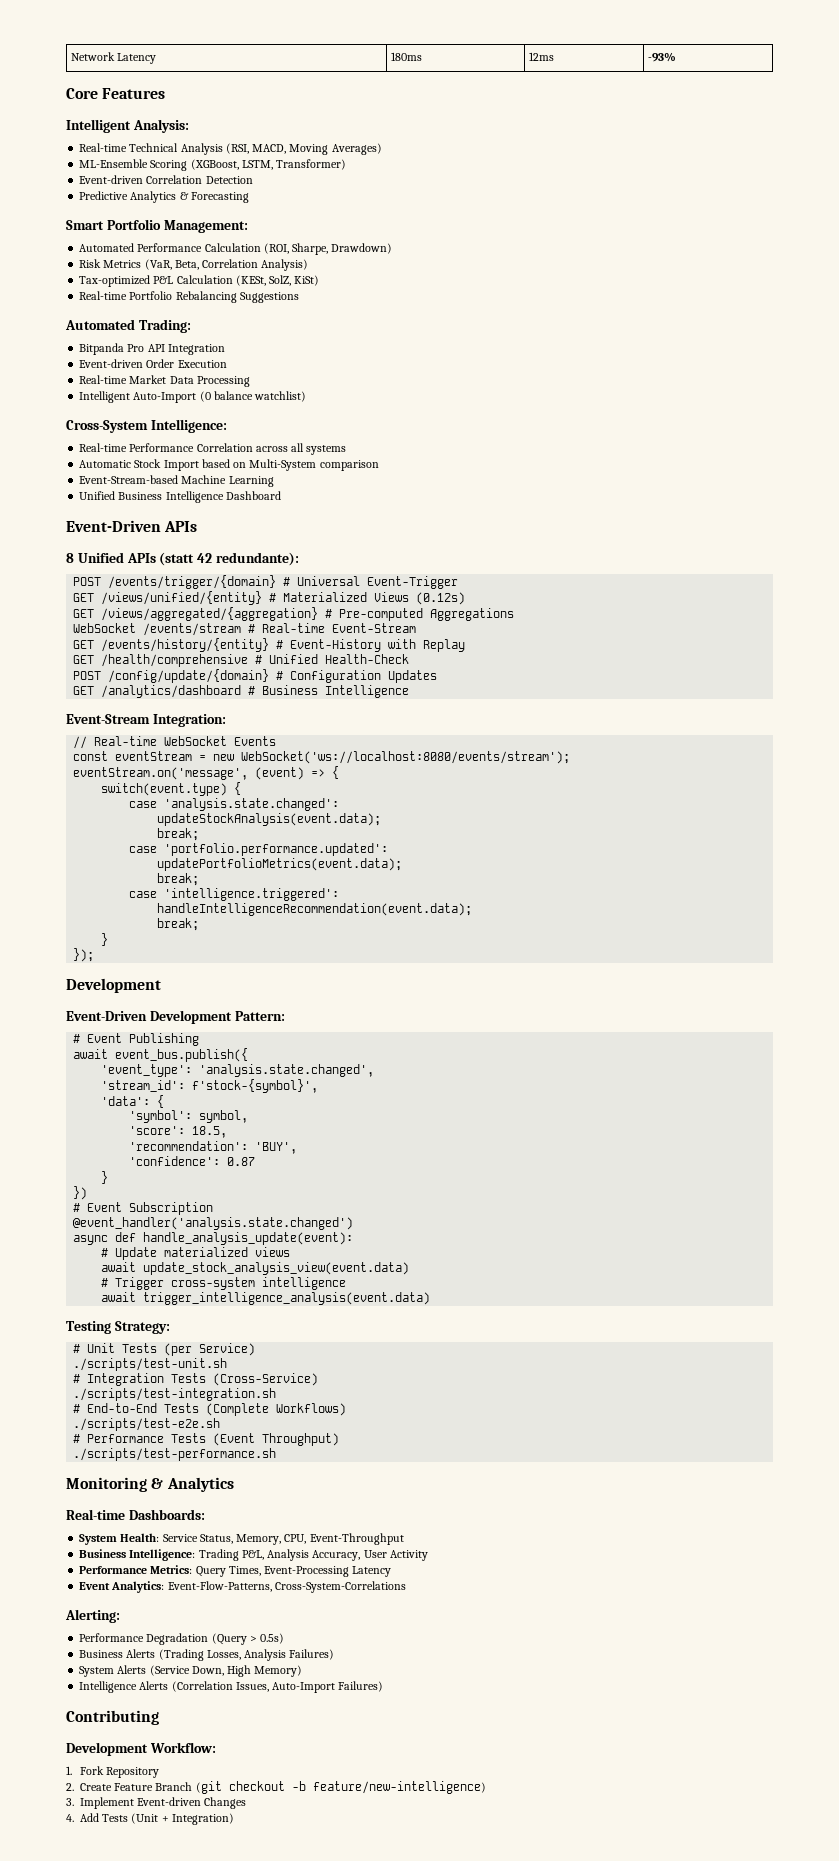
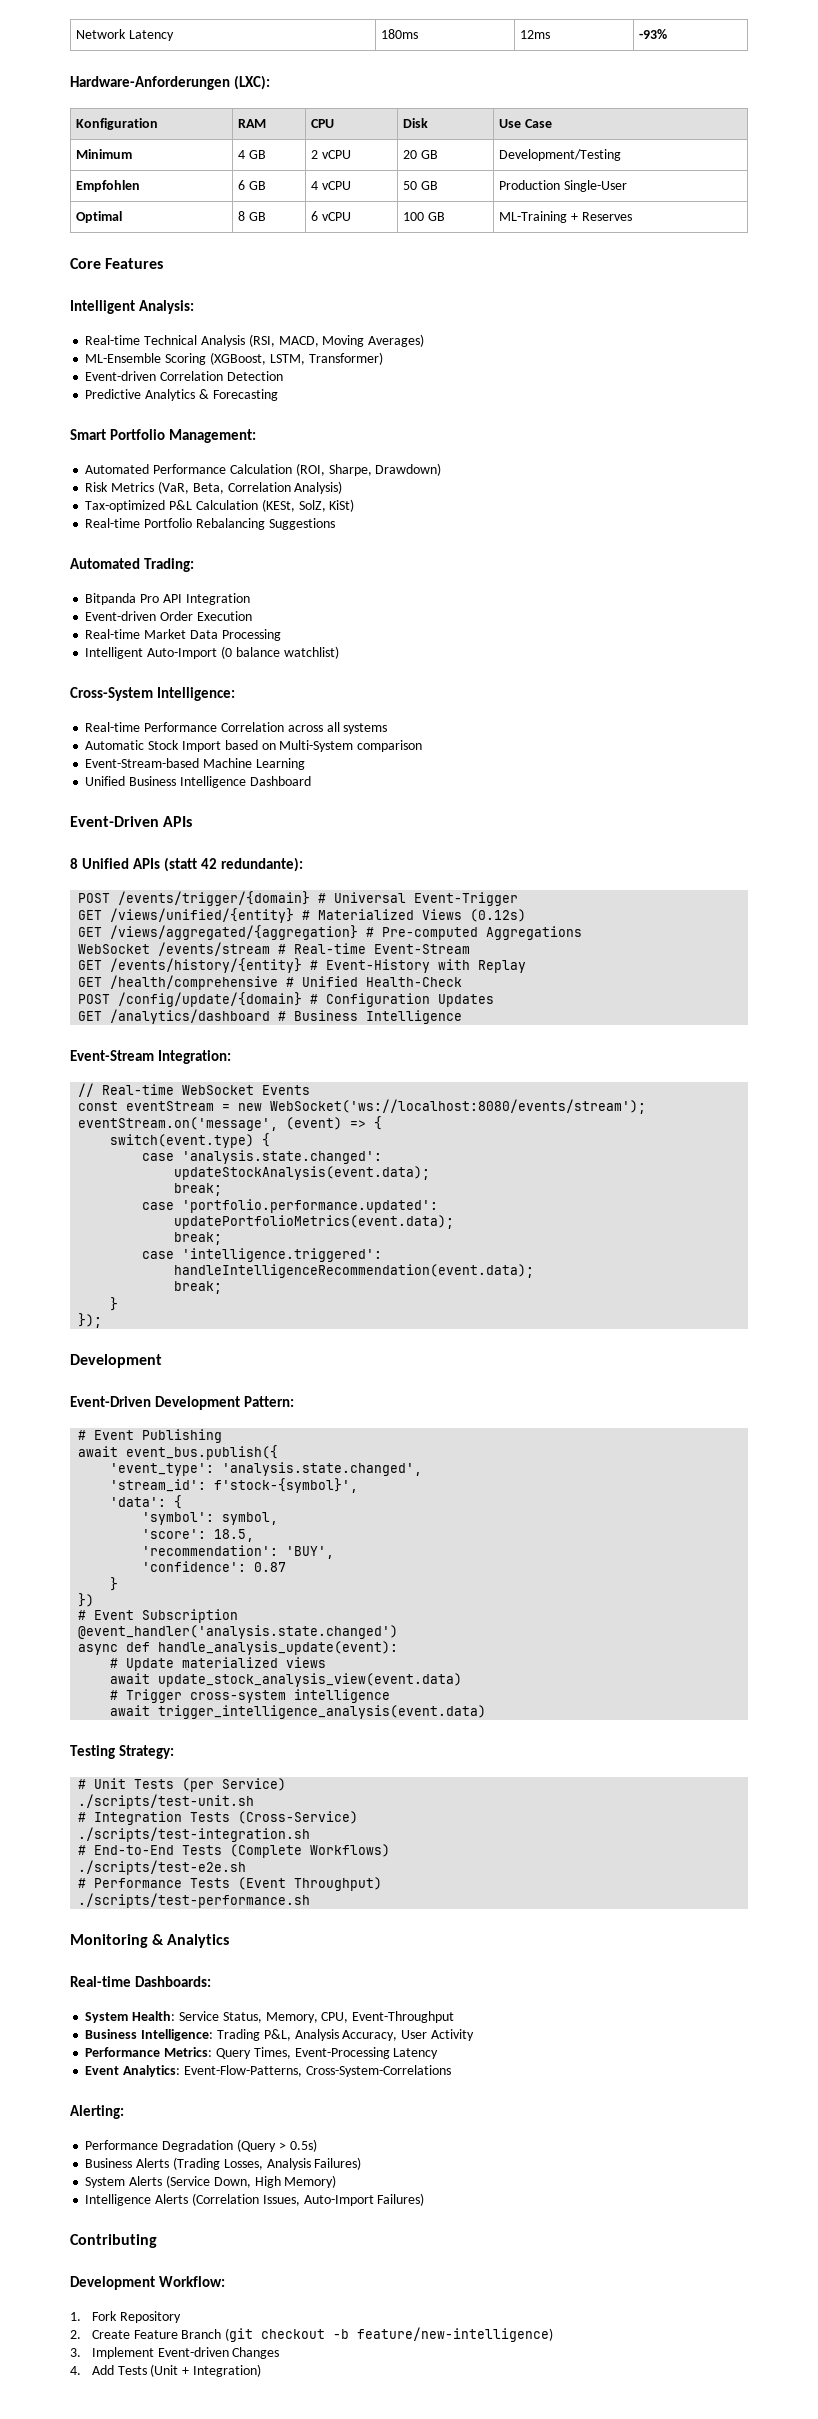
+ Hardware-Anforderungen (LXC):
+ Konfiguration | RAM | CPU | Disk | Use Case
+ Minimum | 4 GB | 2 vCPU | 20 GB | Development/Testing
+ Empfohlen | 6 GB | 4 vCPU | 50 GB | Production Single-User
+ Optimal | 8 GB | 6 vCPU | 100 GB | ML-Training + Reserves

